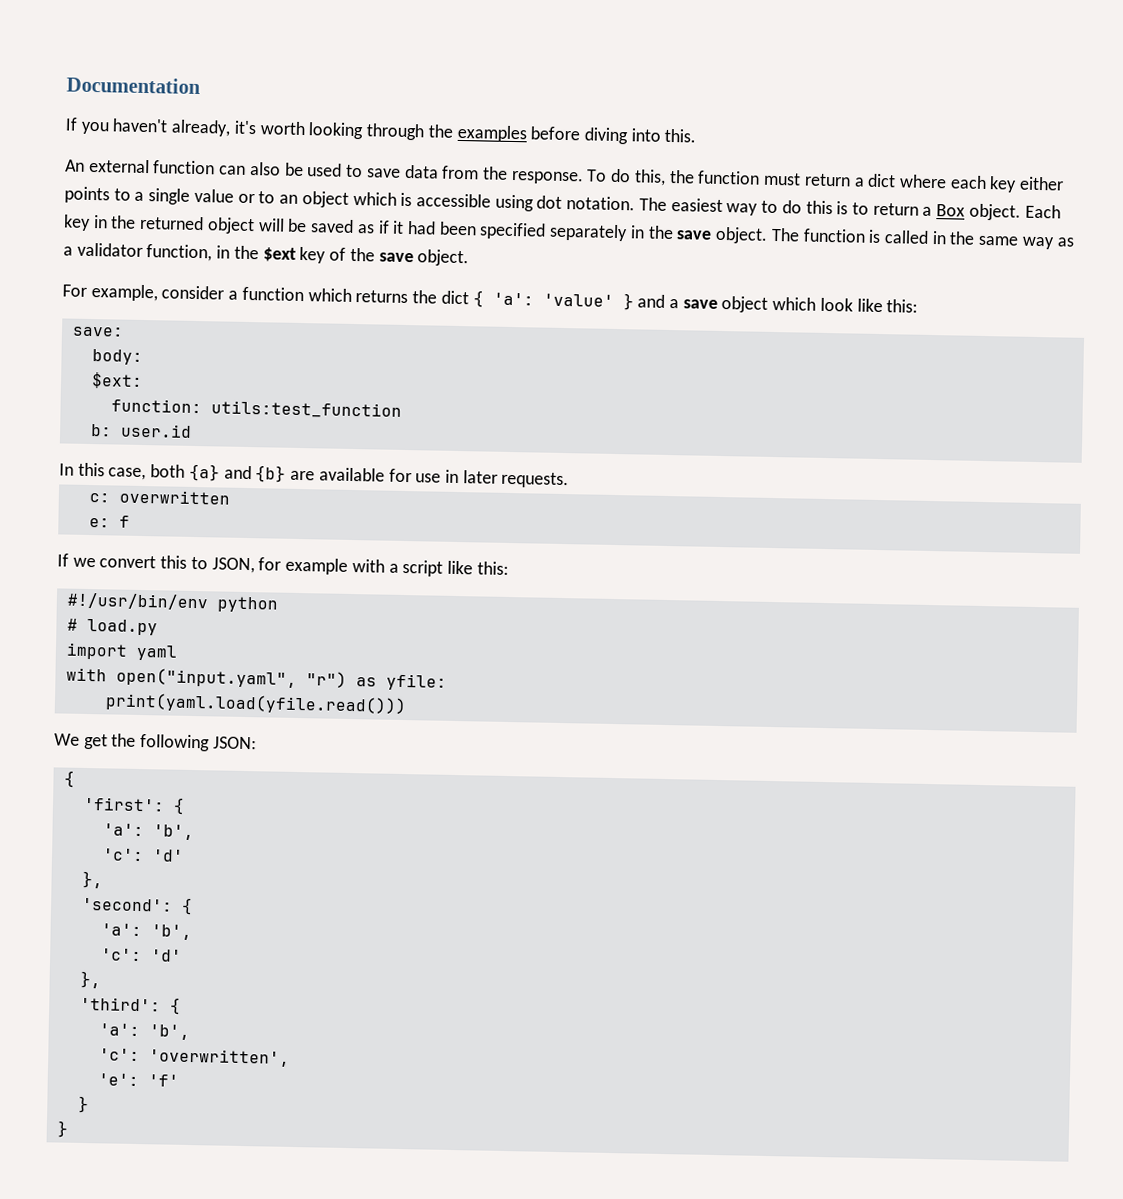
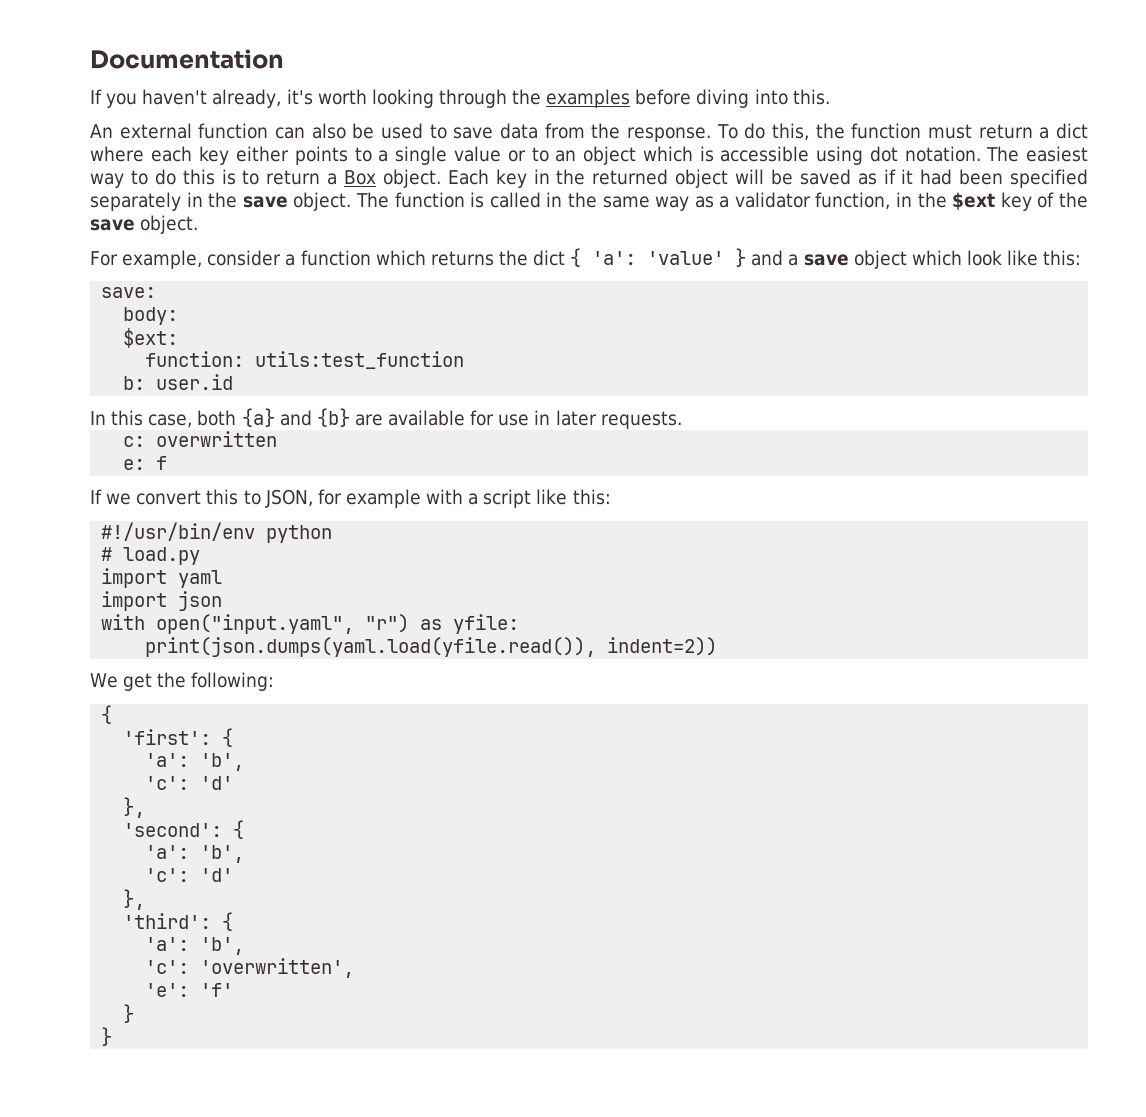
+ import json
- print(yaml.load(yfile.read()))
+ print(json.dumps(yaml.load(yfile.read()), indent=2))
- We get the following JSON:
+ We get the following:

